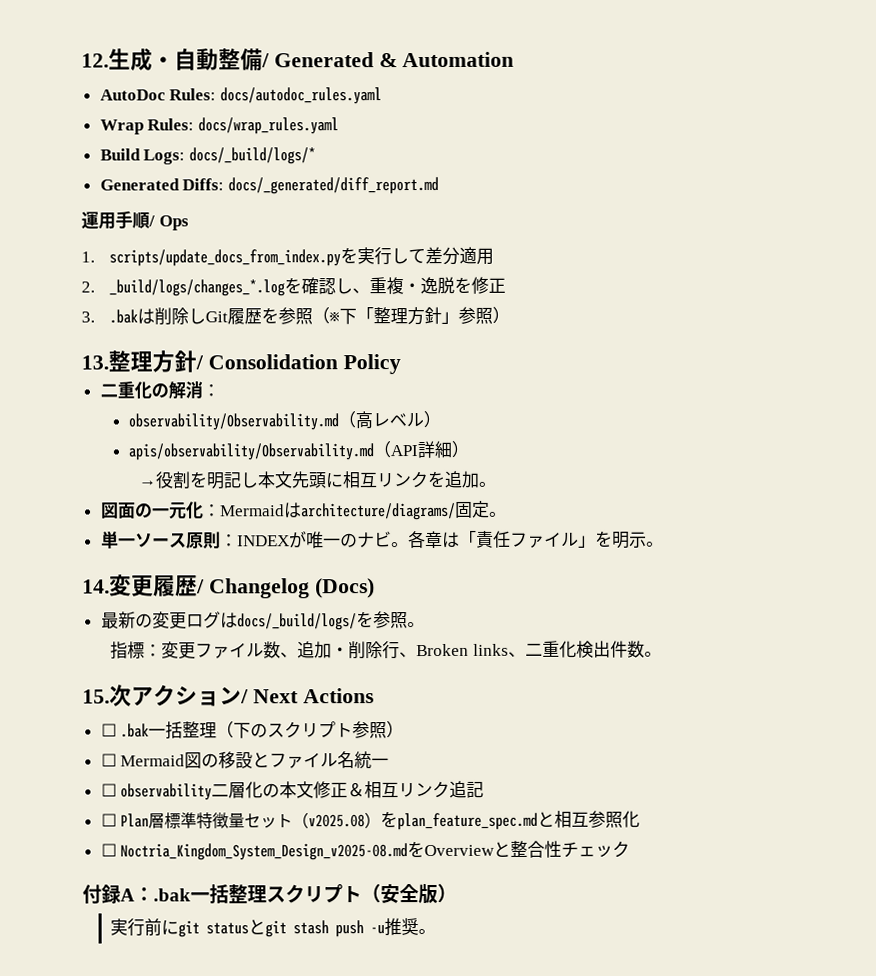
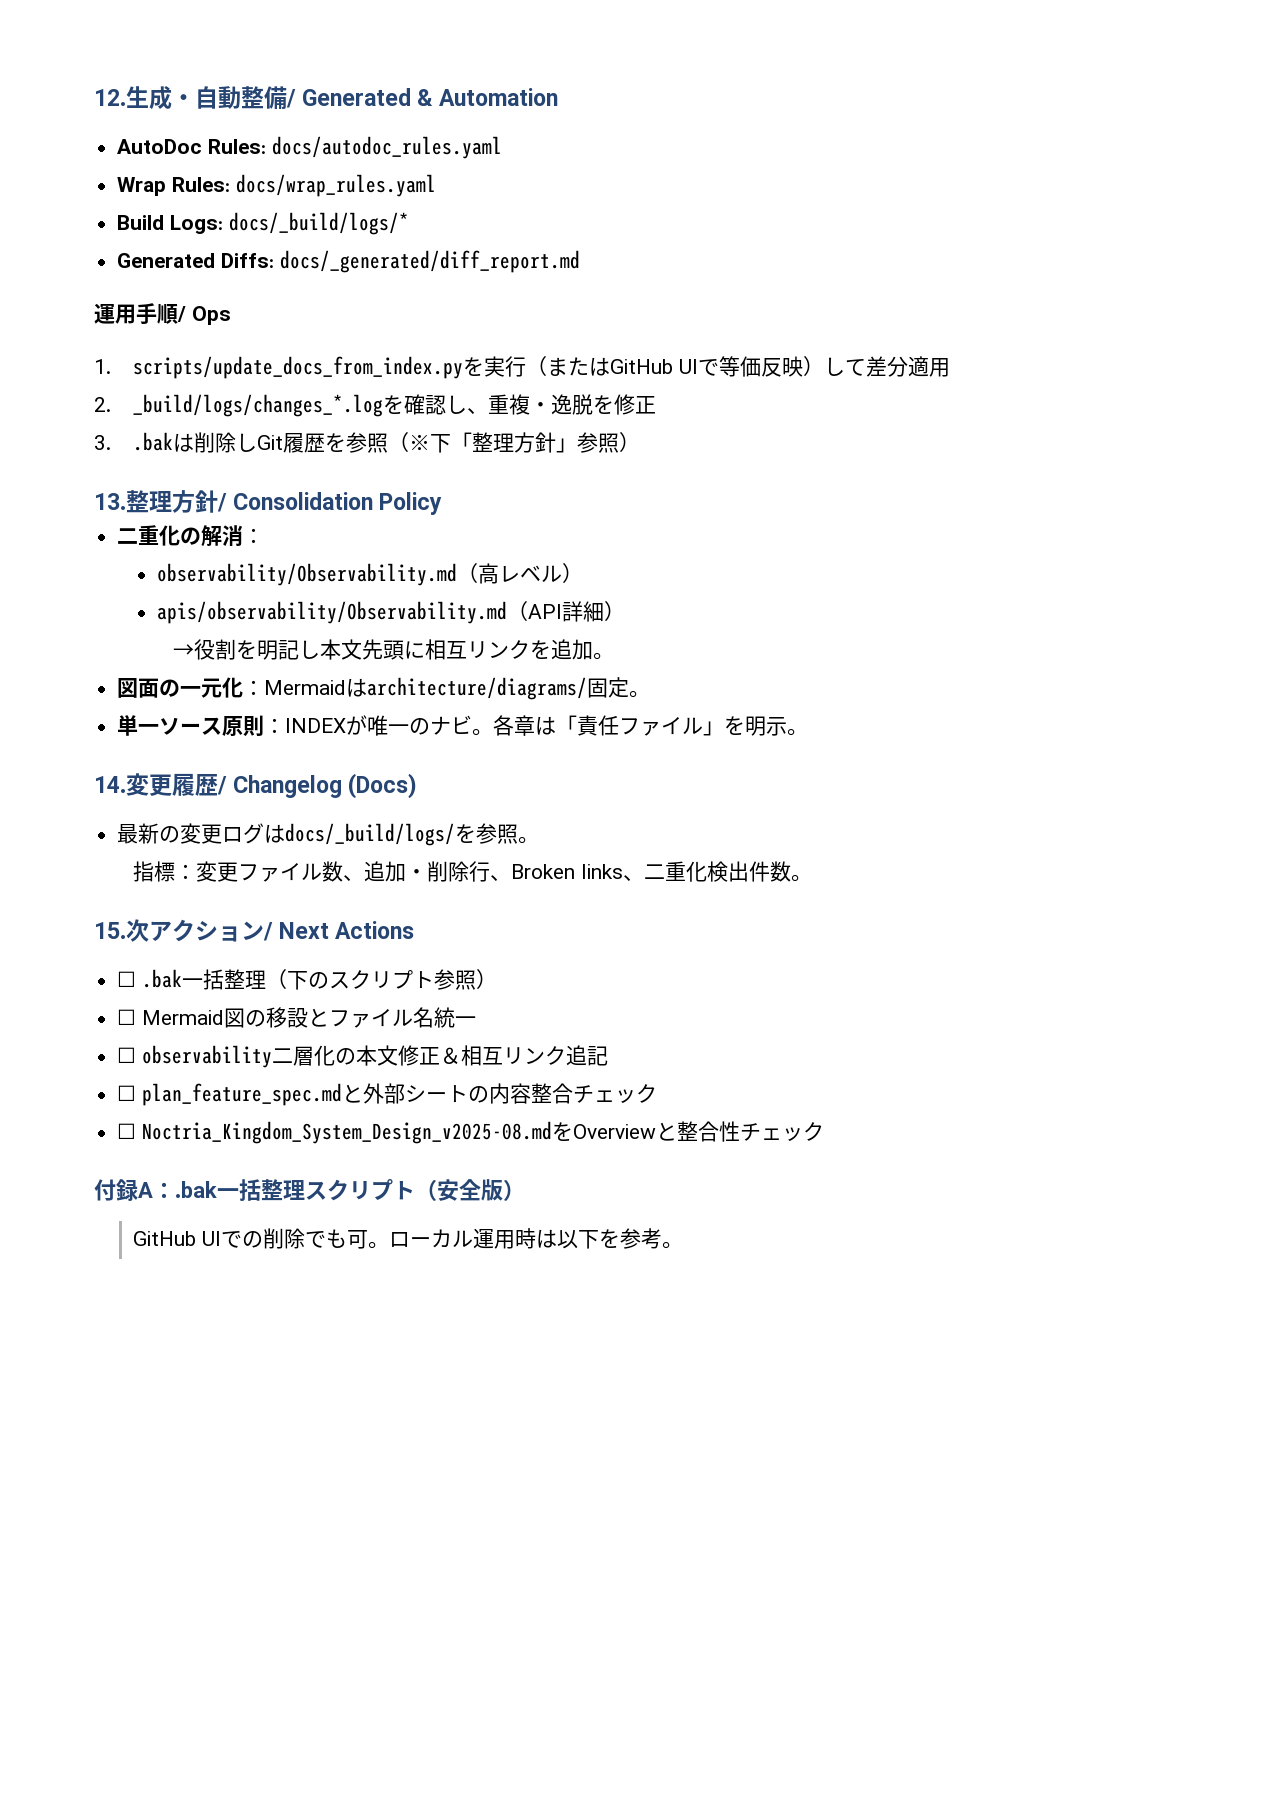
- 1. scripts/update_docs_from_index.pyを実行して差分適用
+ 1. scripts/update_docs_from_index.pyを実行（またはGitHub UIで等価反映）して差分適用
- ☐ Plan層標準特徴量セット（v2025.08）をplan_feature_spec.mdと相互参照化
+ ☐ plan_feature_spec.mdと外部シートの内容整合チェック
- 実行前にgit statusとgit stash push -u推奨。
+ GitHub UIでの削除でも可。ローカル運用時は以下を参考。

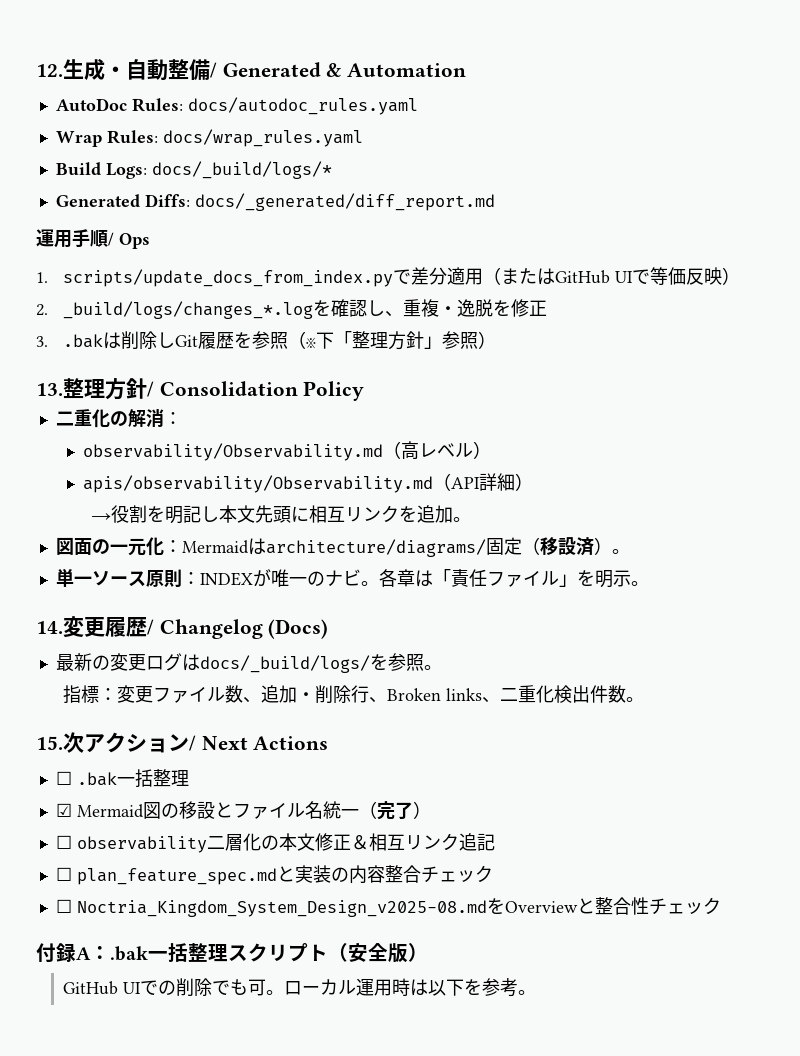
- 1. scripts/update_docs_from_index.pyを実行（またはGitHub UIで等価反映）して差分適用
+ 1. scripts/update_docs_from_index.pyで差分適用（またはGitHub UIで等価反映）
- 図面の一元化：Mermaidはarchitecture/diagrams/固定。
+ 図面の一元化：Mermaidはarchitecture/diagrams/固定（移設済）。
- ☐ .bak一括整理（下のスクリプト参照）
- ☐ Mermaid図の移設とファイル名統一
+ ☐ .bak一括整理
+ ☑ Mermaid図の移設とファイル名統一（完了）
- ☐ plan_feature_spec.mdと外部シートの内容整合チェック
+ ☐ plan_feature_spec.mdと実装の内容整合チェック

